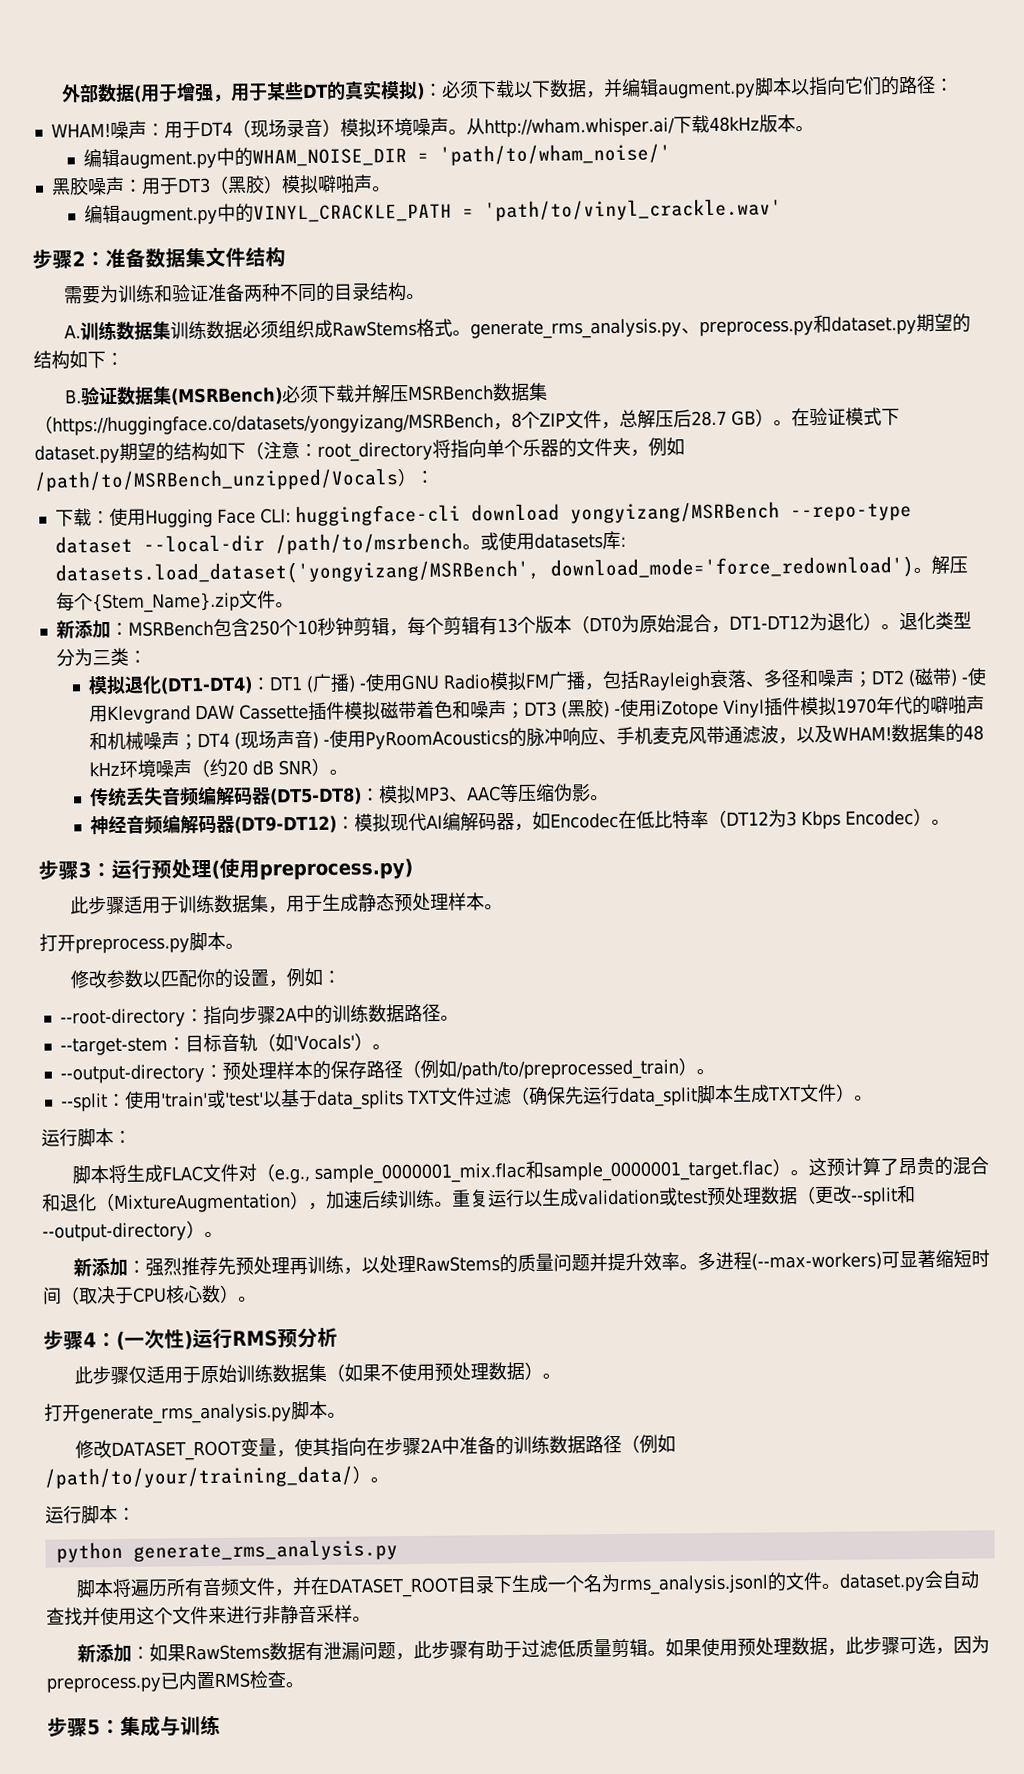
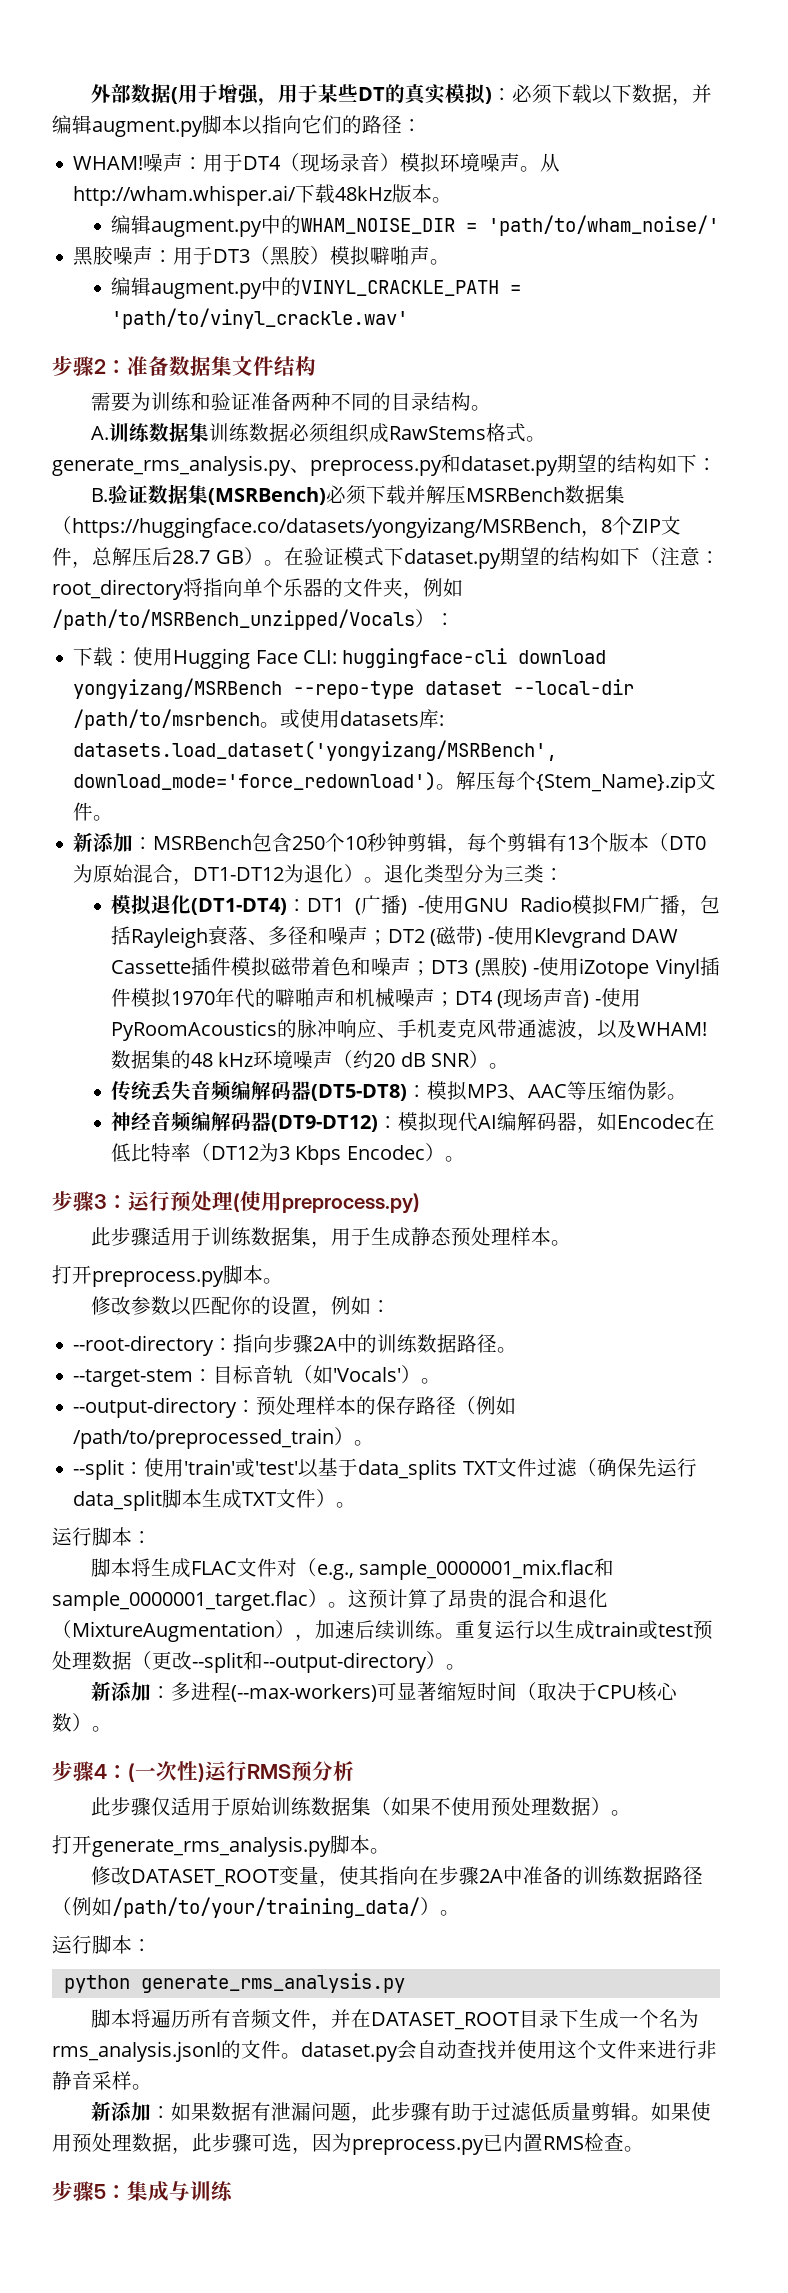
- 重复运行以生成validation或test预处理数据（更改--split和--output-directory）。
+ 重复运行以生成train或test预处理数据（更改--split和--output-directory）。
- 新添加：强烈推荐先预处理再训练，以处理RawStems的质量问题并提升效率。多进程(--max-workers)可显著缩短时间（取决于CPU核心数）。
+ 新添加：多进程(--max-workers)可显著缩短时间（取决于CPU核心数）。
- 新添加：如果RawStems数据有泄漏问题，此步骤有助于过滤低质量剪辑。
+ 新添加：如果数据有泄漏问题，此步骤有助于过滤低质量剪辑。

